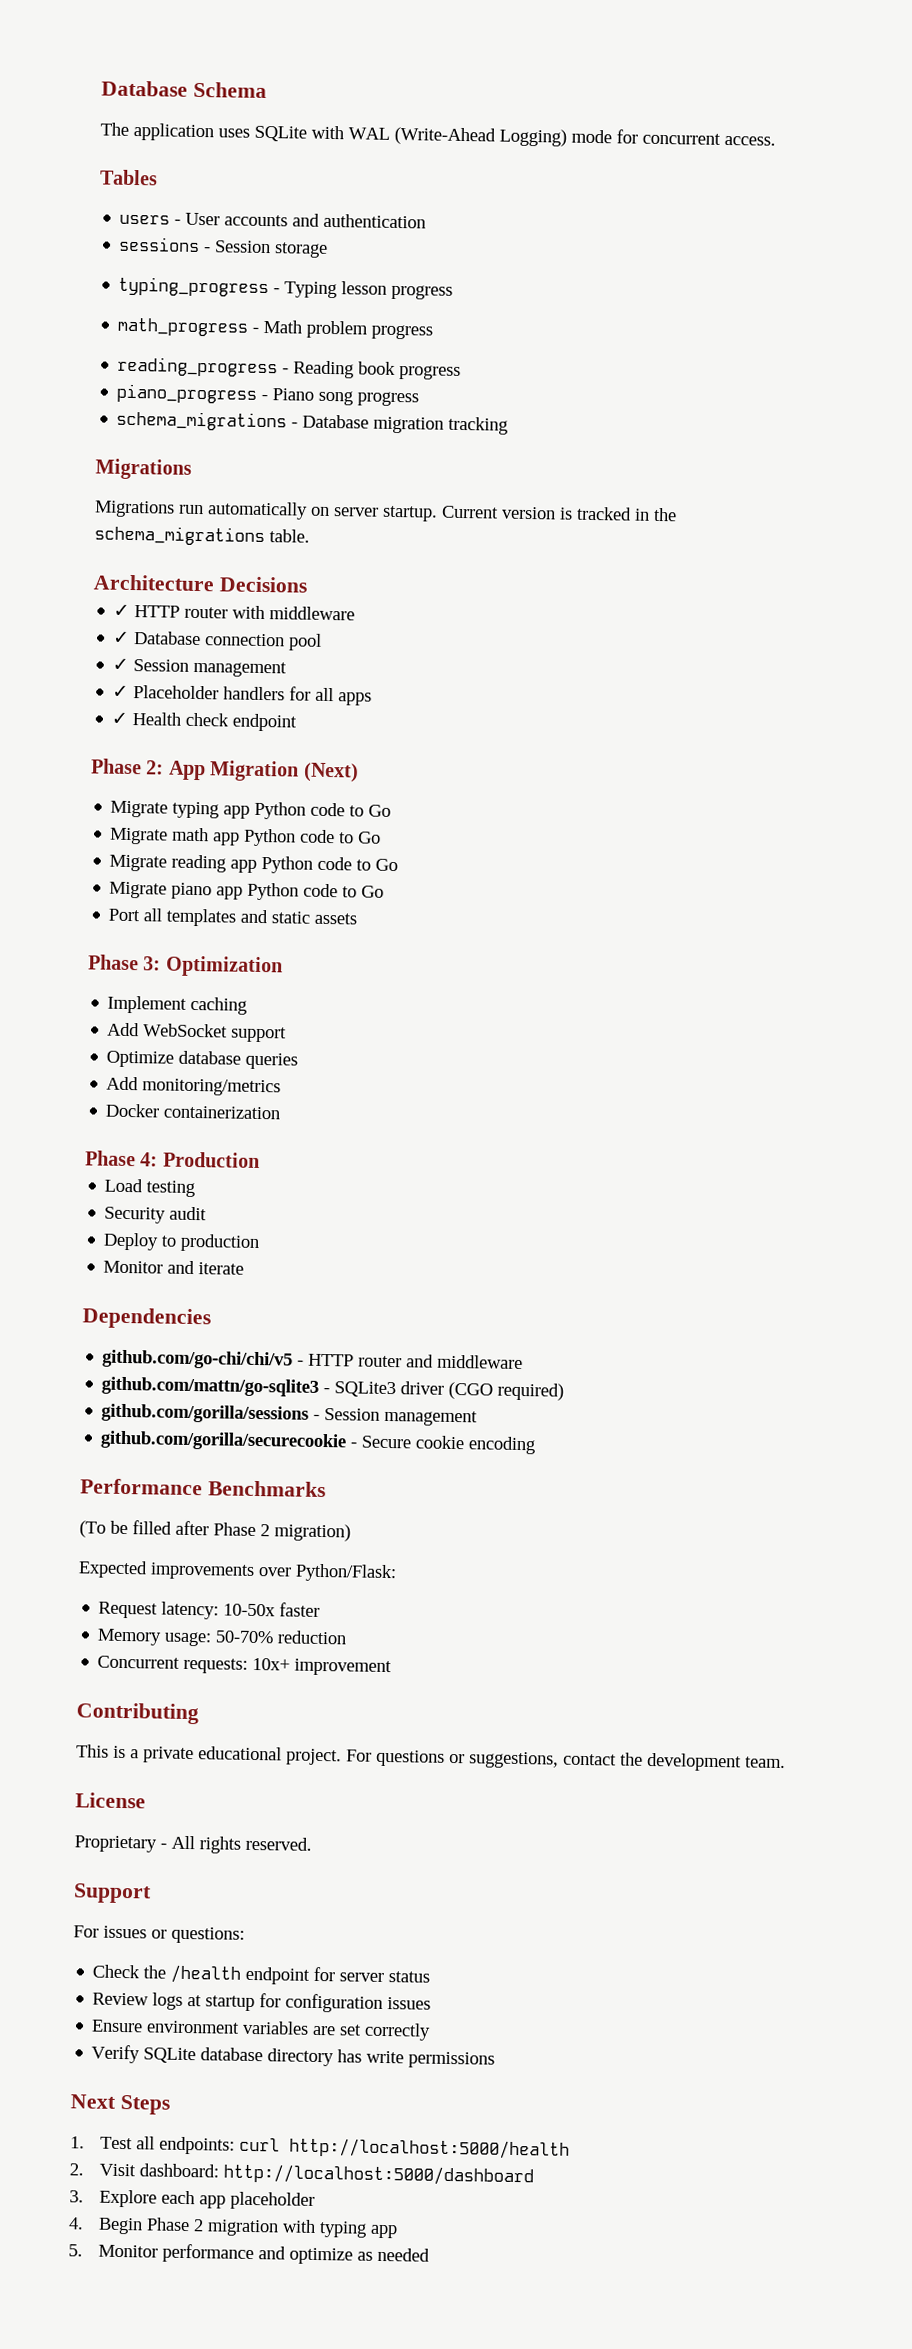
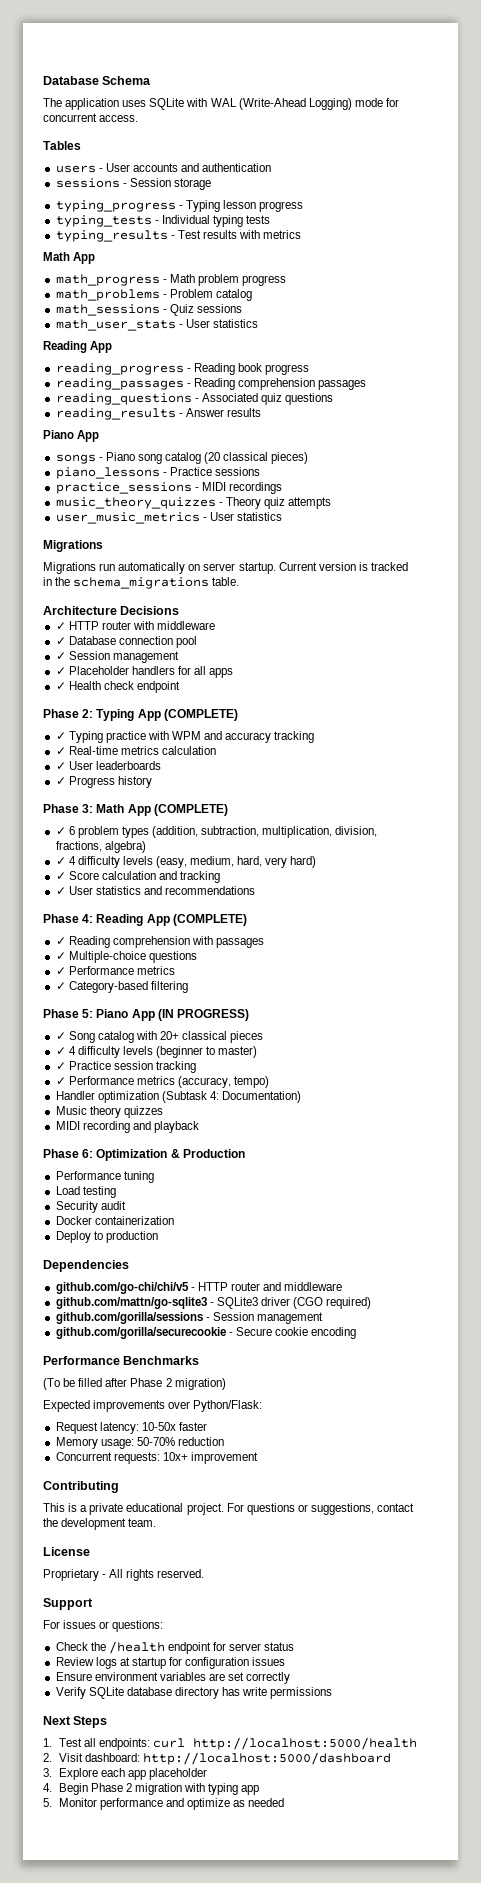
+ typing_tests - Individual typing tests
+ typing_results - Test results with metrics
+ Math App
+ math_problems - Problem catalog
+ math_sessions - Quiz sessions
+ math_user_stats - User statistics
+ Reading App
- piano_progress - Piano song progress
- schema_migrations - Database migration tracking
+ reading_passages - Reading comprehension passages
+ reading_questions - Associated quiz questions
+ reading_results - Answer results
+ Piano App
+ songs - Piano song catalog (20 classical pieces)
+ piano_lessons - Practice sessions
+ practice_sessions - MIDI recordings
+ music_theory_quizzes - Theory quiz attempts
+ user_music_metrics - User statistics
- Phase 2: App Migration (Next)
- Migrate typing app Python code to Go
- Migrate math app Python code to Go
- Migrate reading app Python code to Go
- Migrate piano app Python code to Go
- Port all templates and static assets
- Phase 3: Optimization
- Implement caching
- Add WebSocket support
- Optimize database queries
- Add monitoring/metrics
- Docker containerization
- Phase 4: Production
+ Phase 2: Typing App (COMPLETE)
+ ✓ Typing practice with WPM and accuracy tracking
+ ✓ Real-time metrics calculation
+ ✓ User leaderboards
+ ✓ Progress history
+ Phase 3: Math App (COMPLETE)
+ ✓ 6 problem types (addition, subtraction, multiplication, division, fractions, algebra)
+ ✓ 4 difficulty levels (easy, medium, hard, very hard)
+ ✓ Score calculation and tracking
+ ✓ User statistics and recommendations
+ Phase 4: Reading App (COMPLETE)
+ ✓ Reading comprehension with passages
+ ✓ Multiple-choice questions
+ ✓ Performance metrics
+ ✓ Category-based filtering
+ Phase 5: Piano App (IN PROGRESS)
+ ✓ Song catalog with 20+ classical pieces
+ ✓ 4 difficulty levels (beginner to master)
+ ✓ Practice session tracking
+ ✓ Performance metrics (accuracy, tempo)
+ Handler optimization (Subtask 4: Documentation)
+ Music theory quizzes
+ MIDI recording and playback
+ Phase 6: Optimization & Production
+ Performance tuning
+ Docker containerization
- Monitor and iterate

